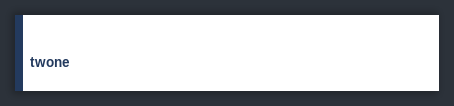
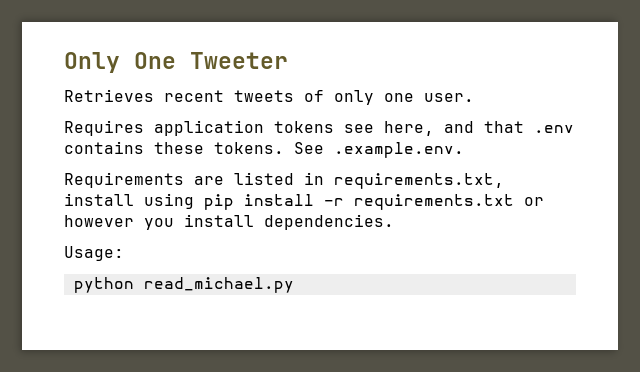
- twone
+ Only One Tweeter
+ Retrieves recent tweets of only one user.
+ Requires application tokens see here, and that .env contains these tokens. See .example.env.
+ Requirements are listed in requirements.txt, install using pip install -r requirements.txt or however you install dependencies.
+ Usage:
+ python read_michael.py

